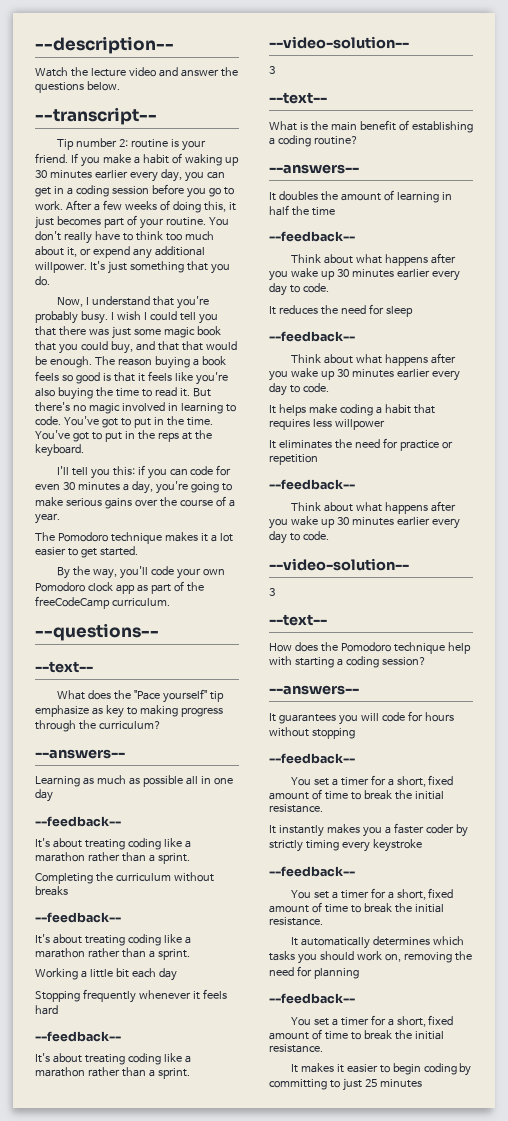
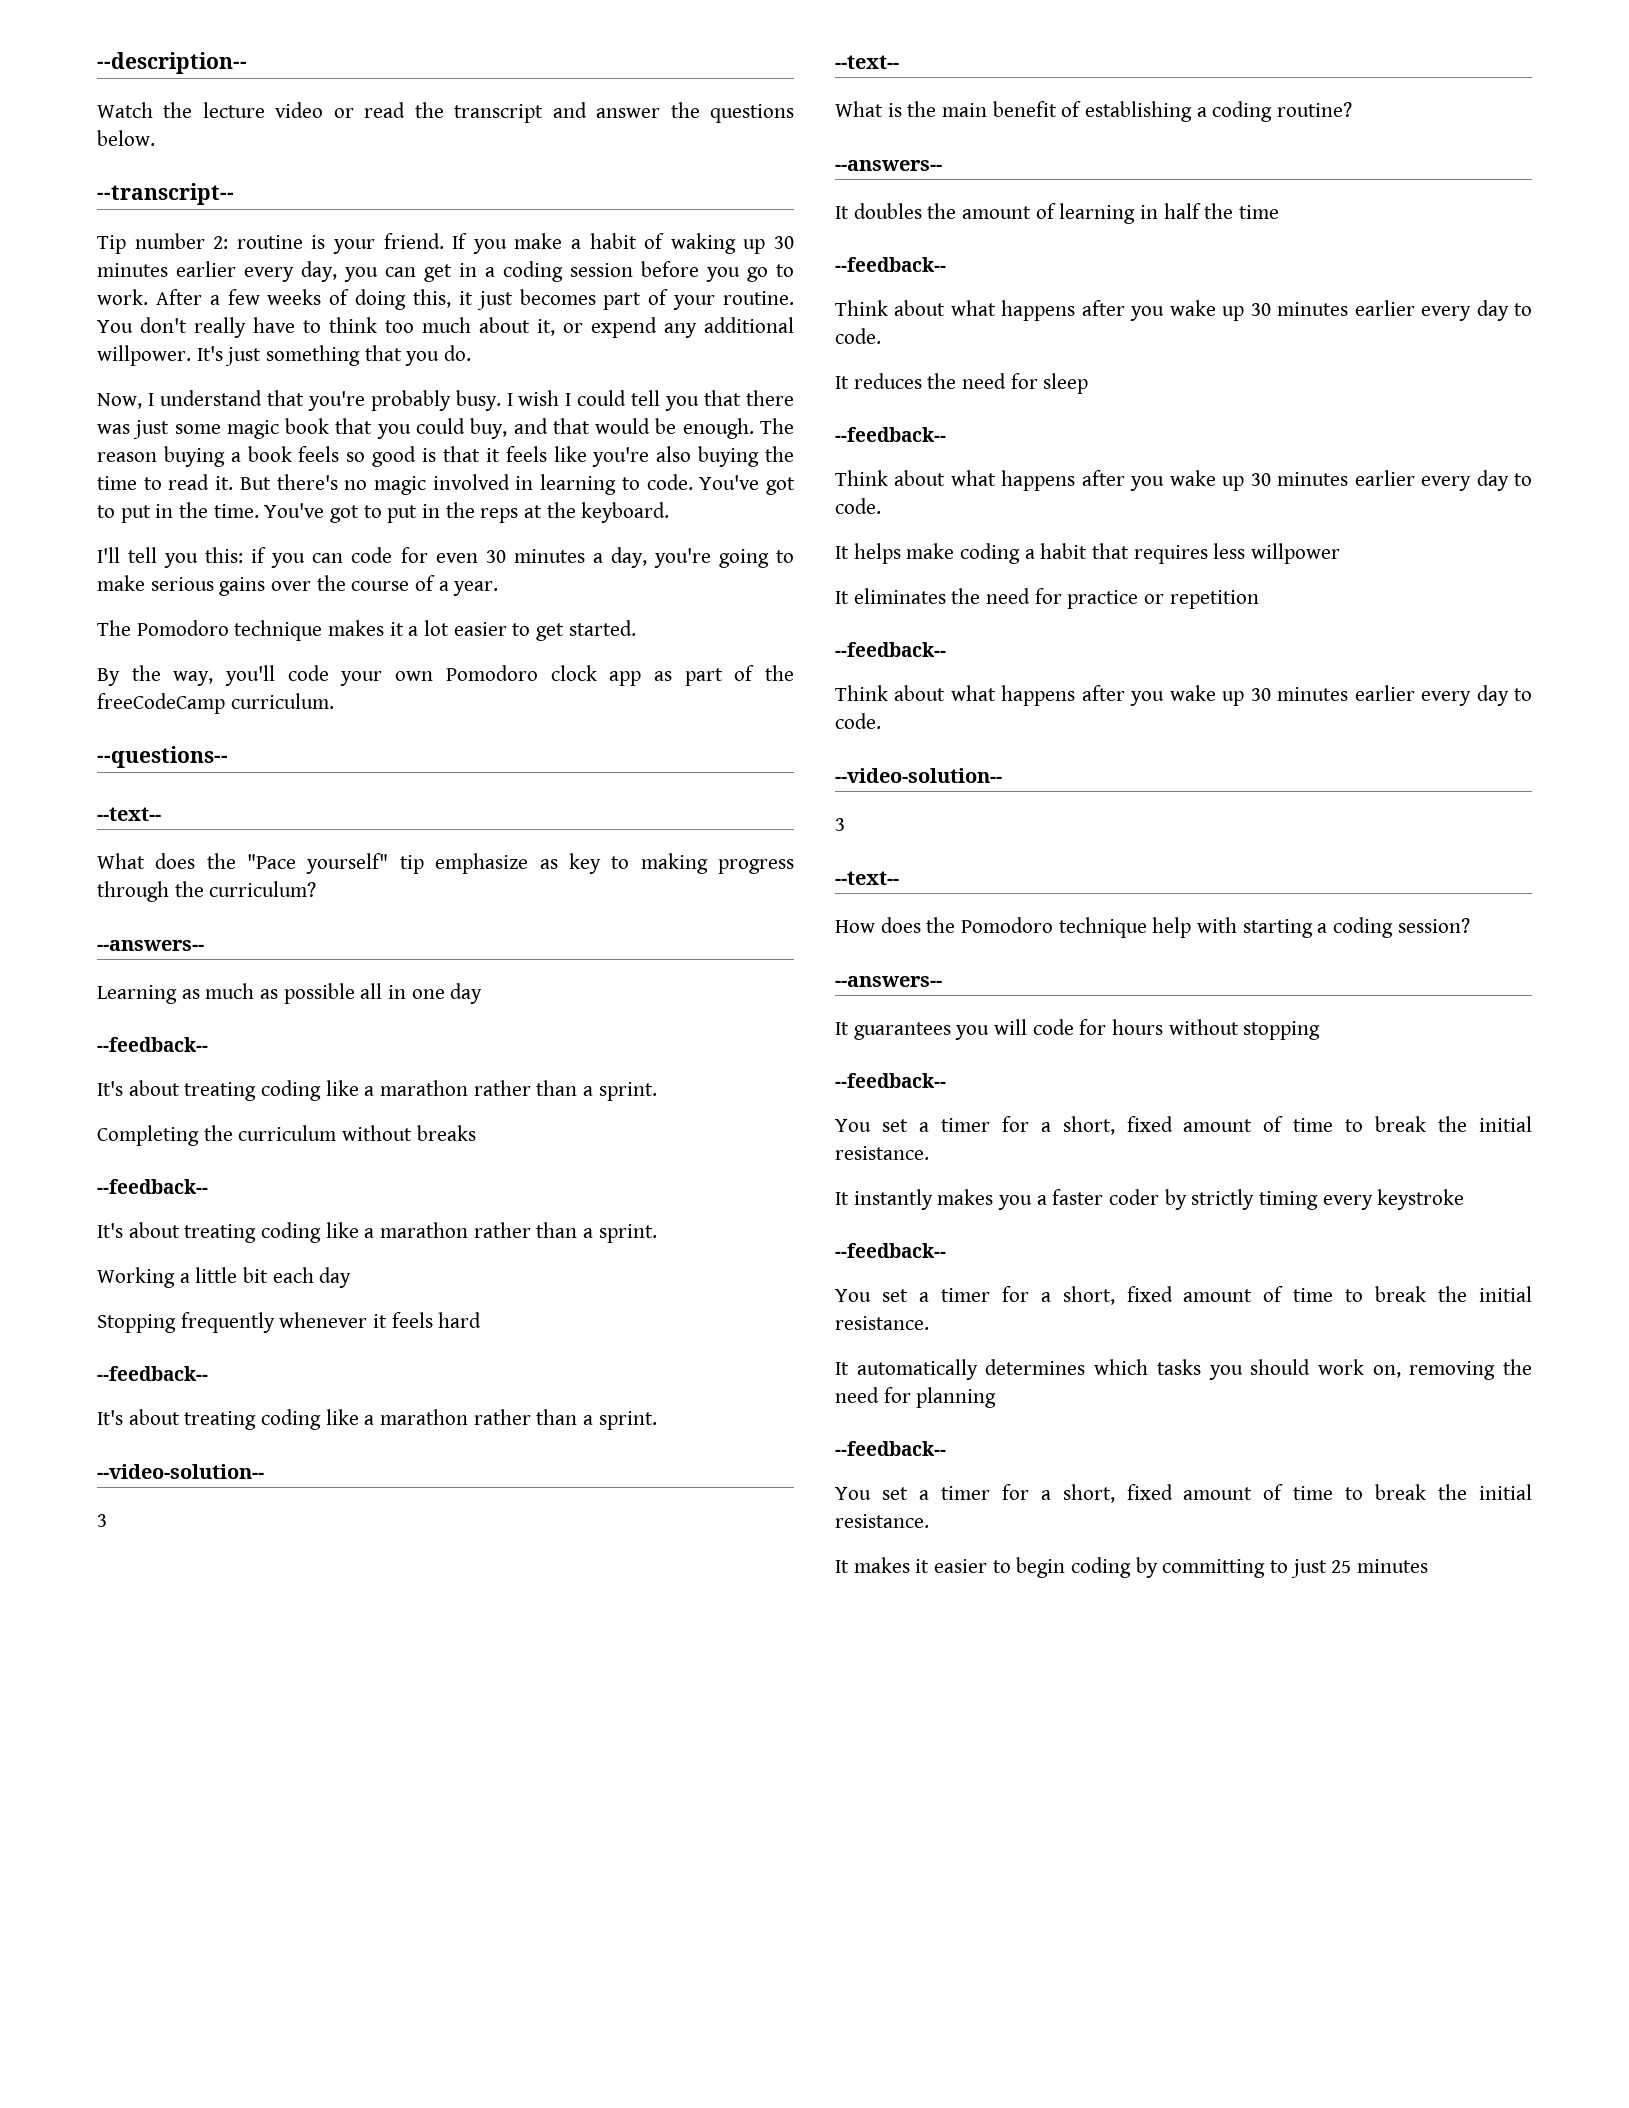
- Watch the lecture video and answer the questions below.
+ Watch the lecture video or read the transcript and answer the questions below.
- I wish I could tell you that there was just some magic book that you could buy, and that that would be enough.
+ I wish I could tell you that there was just some magic book that you could buy, and that would be enough.

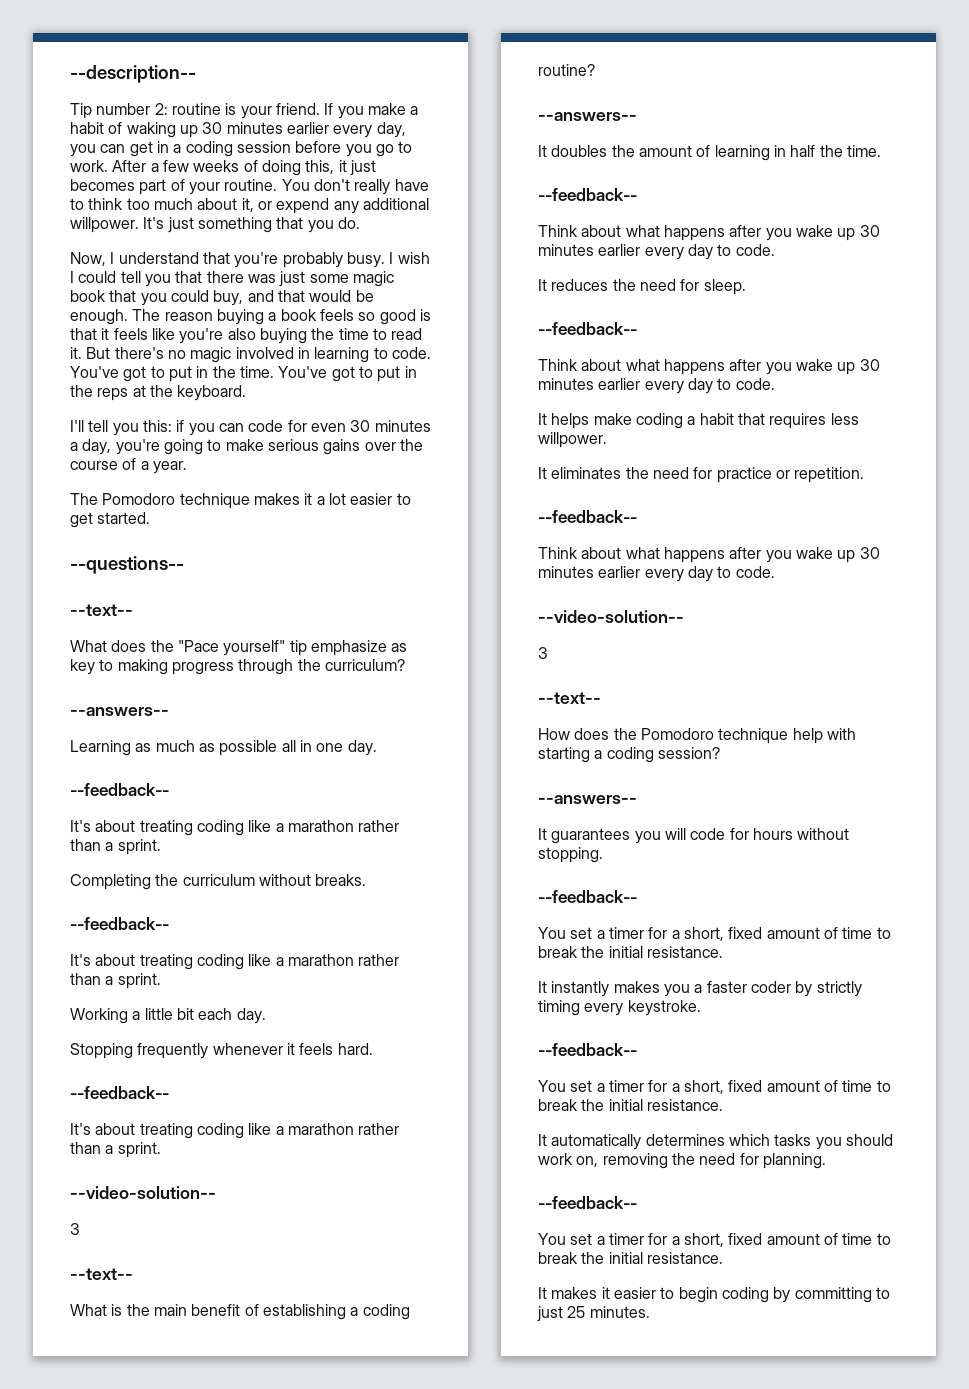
- Watch the lecture video or read the transcript and answer the questions below.
- --transcript--
- By the way, you'll code your own Pomodoro clock app as part of the freeCodeCamp curriculum.
- Learning as much as possible all in one day
+ Learning as much as possible all in one day.
- Completing the curriculum without breaks
+ Completing the curriculum without breaks.
- Working a little bit each day
+ Working a little bit each day.
- Stopping frequently whenever it feels hard
+ Stopping frequently whenever it feels hard.
- It doubles the amount of learning in half the time
+ It doubles the amount of learning in half the time.
- It reduces the need for sleep
+ It reduces the need for sleep.
- It helps make coding a habit that requires less willpower
+ It helps make coding a habit that requires less willpower.
- It eliminates the need for practice or repetition
+ It eliminates the need for practice or repetition.
- It guarantees you will code for hours without stopping
+ It guarantees you will code for hours without stopping.
- It instantly makes you a faster coder by strictly timing every keystroke
+ It instantly makes you a faster coder by strictly timing every keystroke.
- It automatically determines which tasks you should work on, removing the need for planning
+ It automatically determines which tasks you should work on, removing the need for planning.
- It makes it easier to begin coding by committing to just 25 minutes
+ It makes it easier to begin coding by committing to just 25 minutes.

